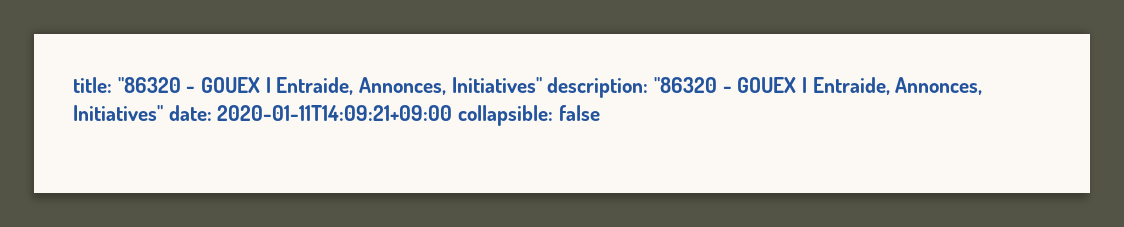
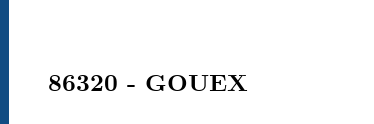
- title: "86320 - GOUEX | Entraide, Annonces, Initiatives" description: "86320 - GOUEX | Entraide, Annonces, Initiatives" date: 2020-01-11T14:09:21+09:00 collapsible: false
+ 86320 - GOUEX

